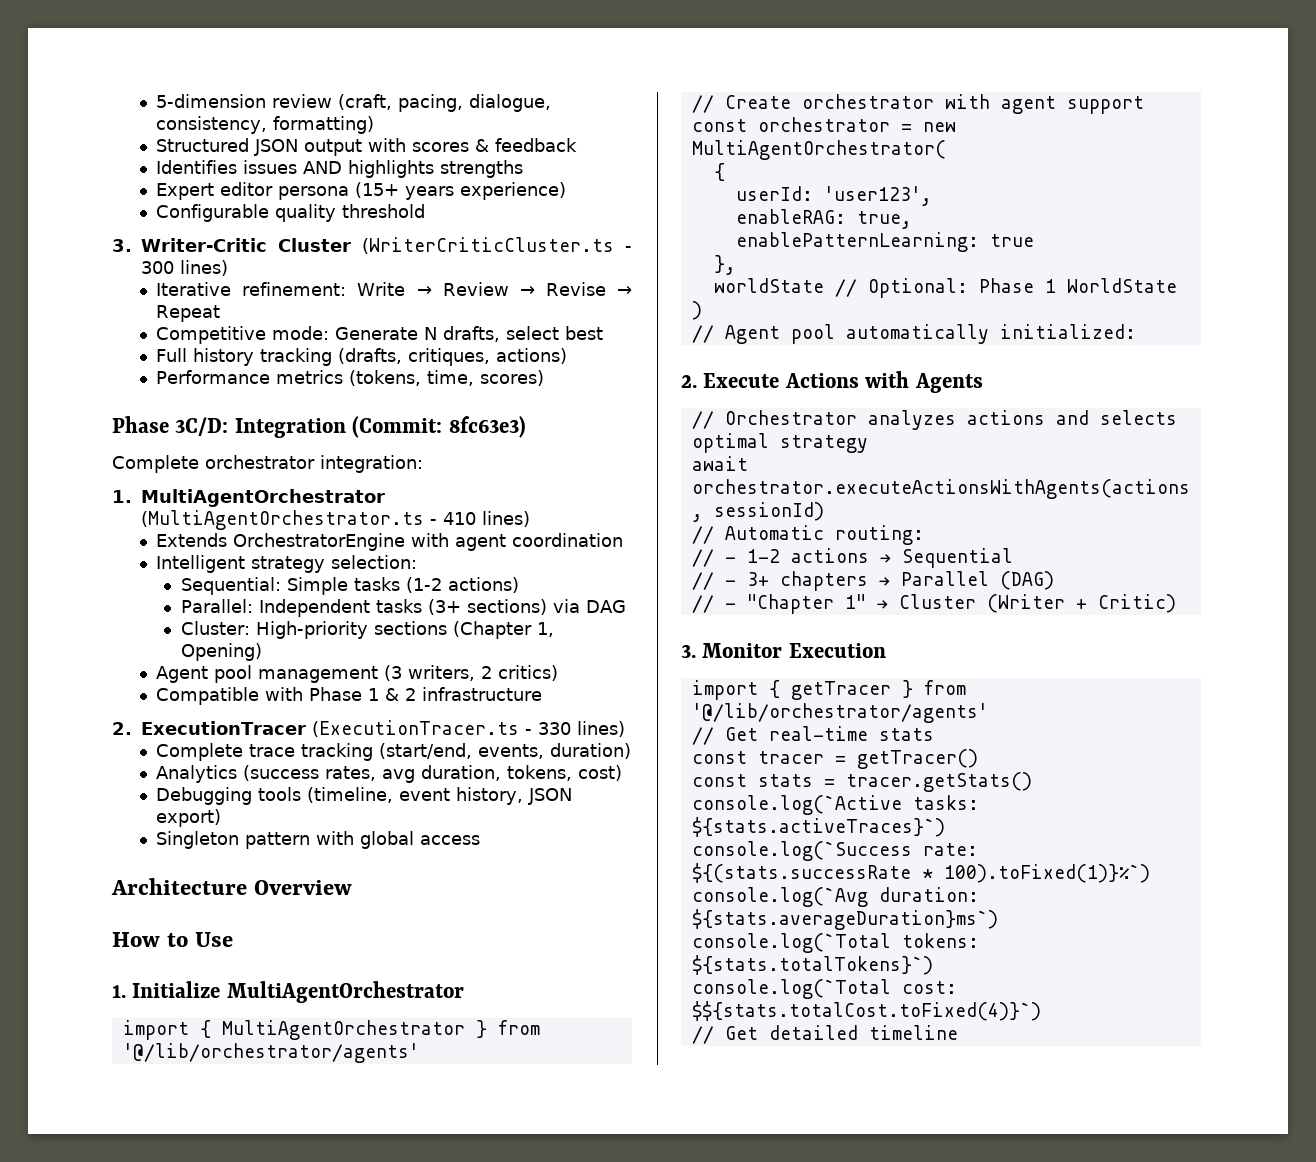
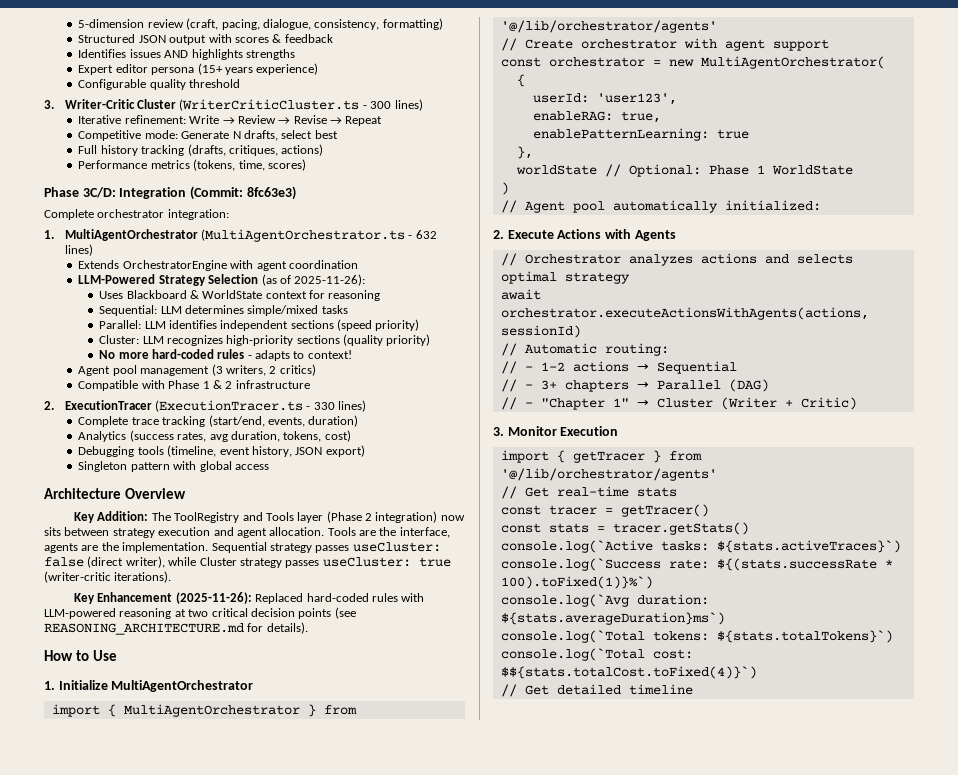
- 1. MultiAgentOrchestrator (MultiAgentOrchestrator.ts - 410 lines)
+ 1. MultiAgentOrchestrator (MultiAgentOrchestrator.ts - 632 lines)
- Intelligent strategy selection:
- Sequential: Simple tasks (1-2 actions)
+ LLM-Powered Strategy Selection (as of 2025-11-26):
+ Uses Blackboard & WorldState context for reasoning
+ Sequential: LLM determines simple/mixed tasks
- Parallel: Independent tasks (3+ sections) via DAG
- Cluster: High-priority sections (Chapter 1, Opening)
+ Parallel: LLM identifies independent sections (speed priority)
+ Cluster: LLM recognizes high-priority sections (quality priority)
+ No more hard-coded rules - adapts to context!
+ Key Addition: The ToolRegistry and Tools layer (Phase 2 integration) now sits between strategy execution and agent allocation. Tools are the interface, agents are the implementation. Sequential strategy passes useCluster: false (direct writer), while Cluster strategy passes useCluster: true (writer-critic iterations).
+ Key Enhancement (2025-11-26): Replaced hard-coded rules with LLM-powered reasoning at two critical decision points (see REASONING_ARCHITECTURE.md for details).

